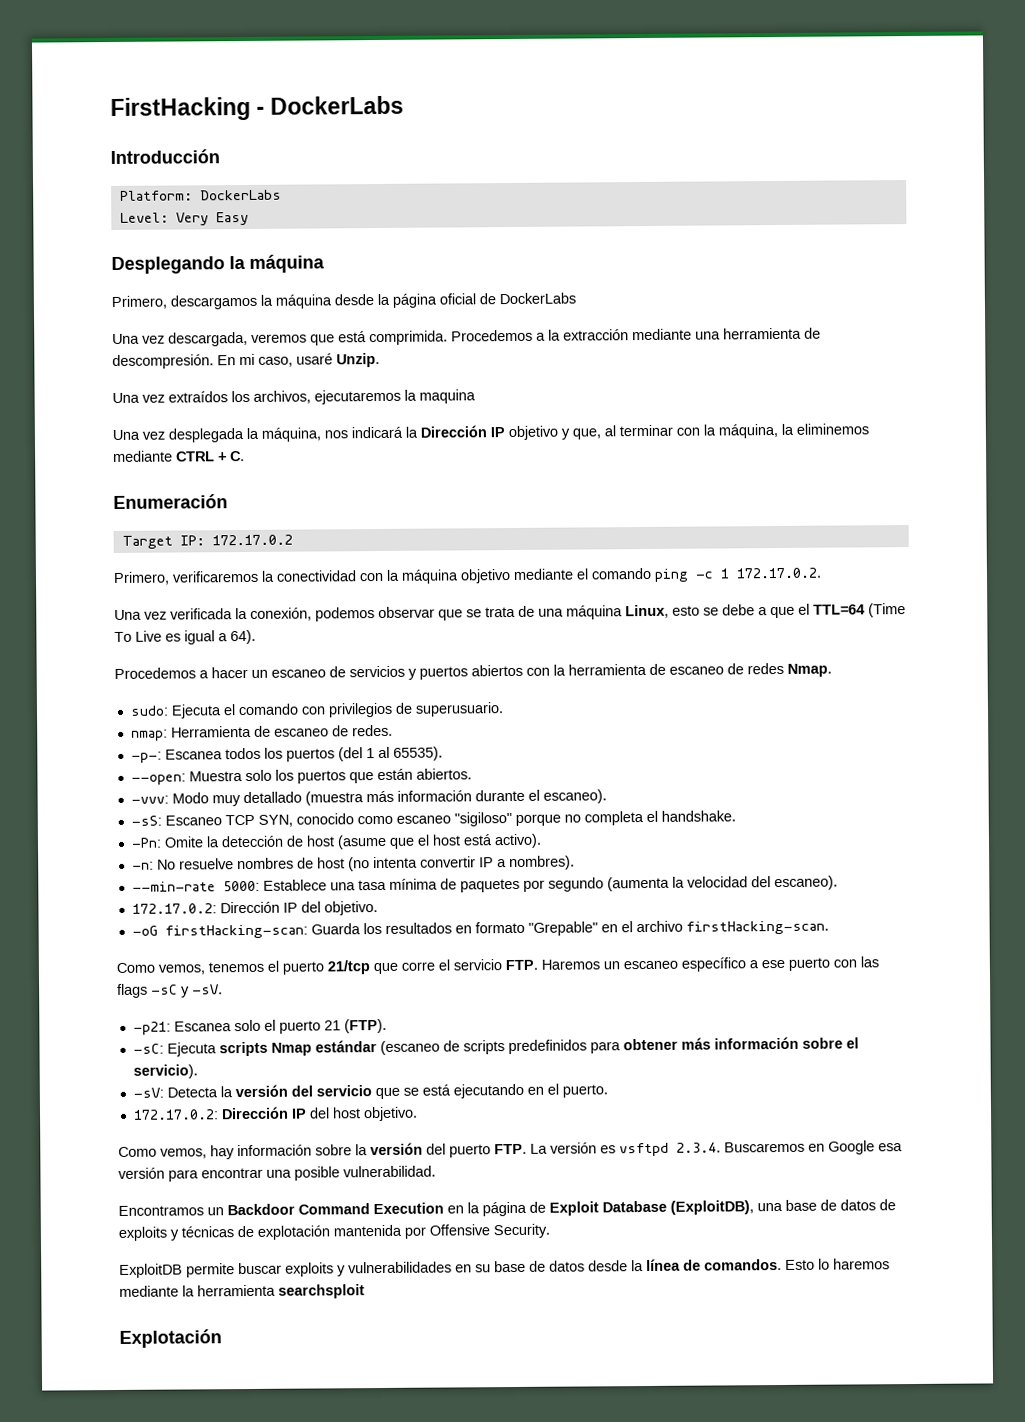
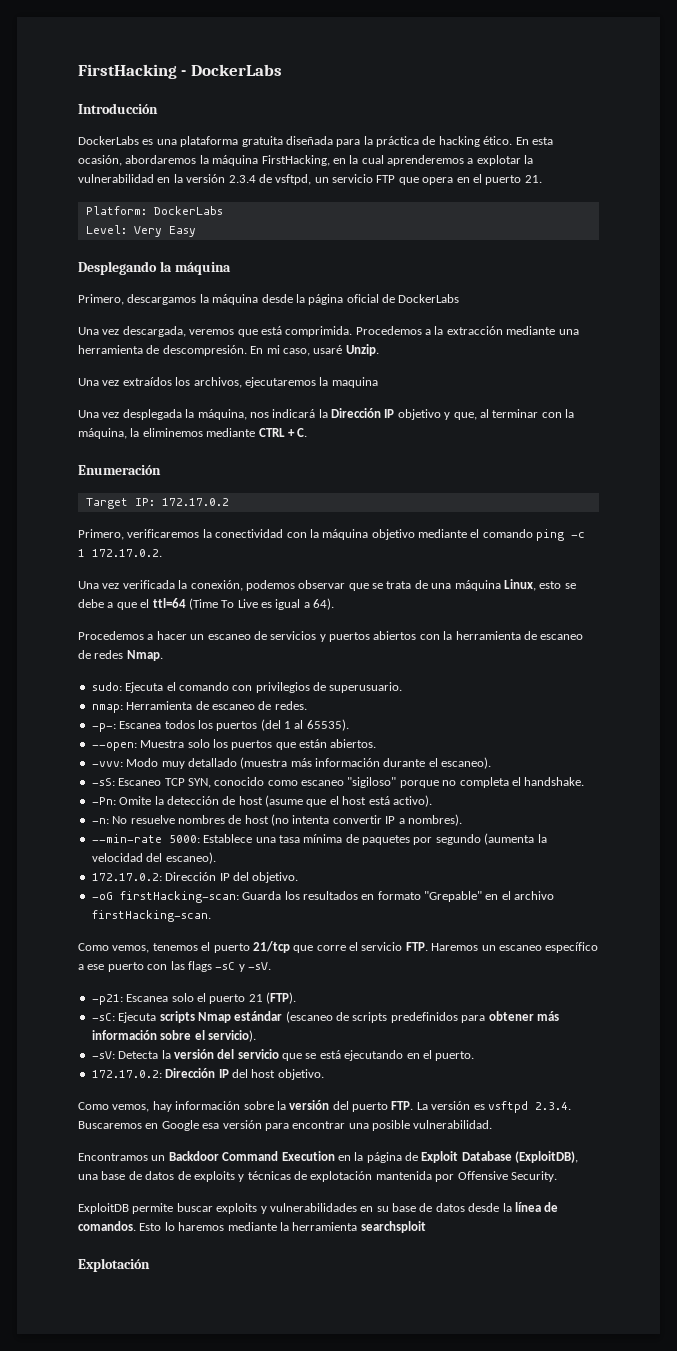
+ DockerLabs es una plataforma gratuita diseñada para la práctica de hacking ético. En esta ocasión, abordaremos la máquina FirstHacking, en la cual aprenderemos a explotar la vulnerabilidad en la versión 2.3.4 de vsftpd, un servicio FTP que opera en el puerto 21.
- Una vez verificada la conexión, podemos observar que se trata de una máquina Linux, esto se debe a que el TTL=64 (Time To Live es igual a 64).
+ Una vez verificada la conexión, podemos observar que se trata de una máquina Linux, esto se debe a que el ttl=64 (Time To Live es igual a 64).

